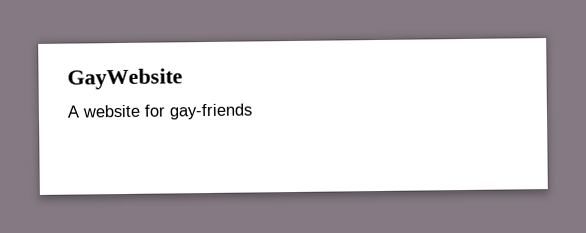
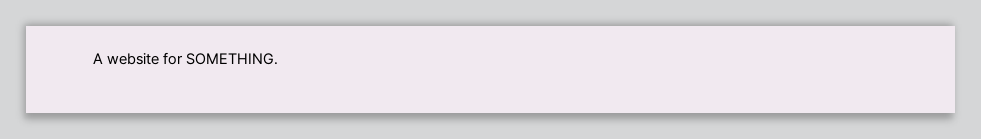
- GayWebsite
- A website for gay-friends
+ A website for SOMETHING.

